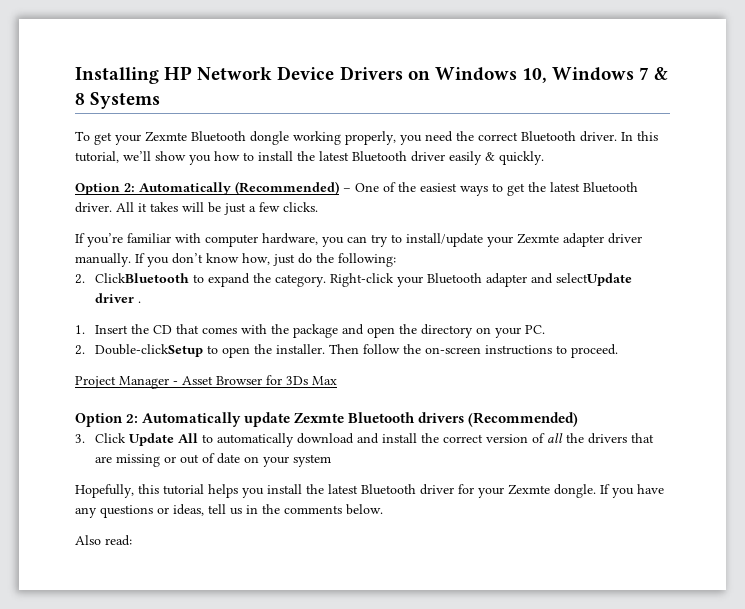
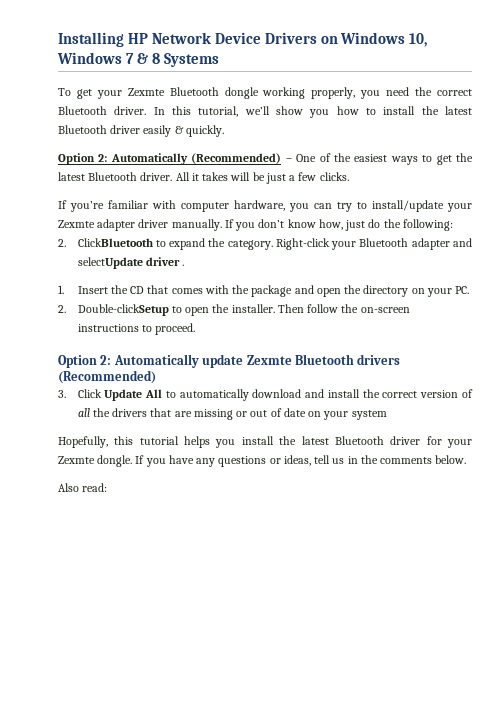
- Project Manager - Asset Browser for 3Ds Max

